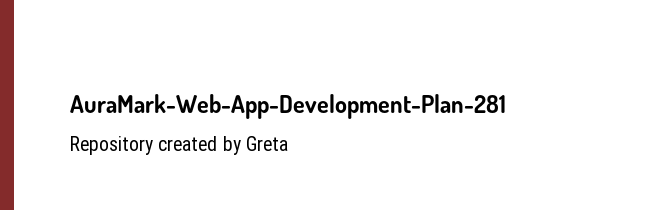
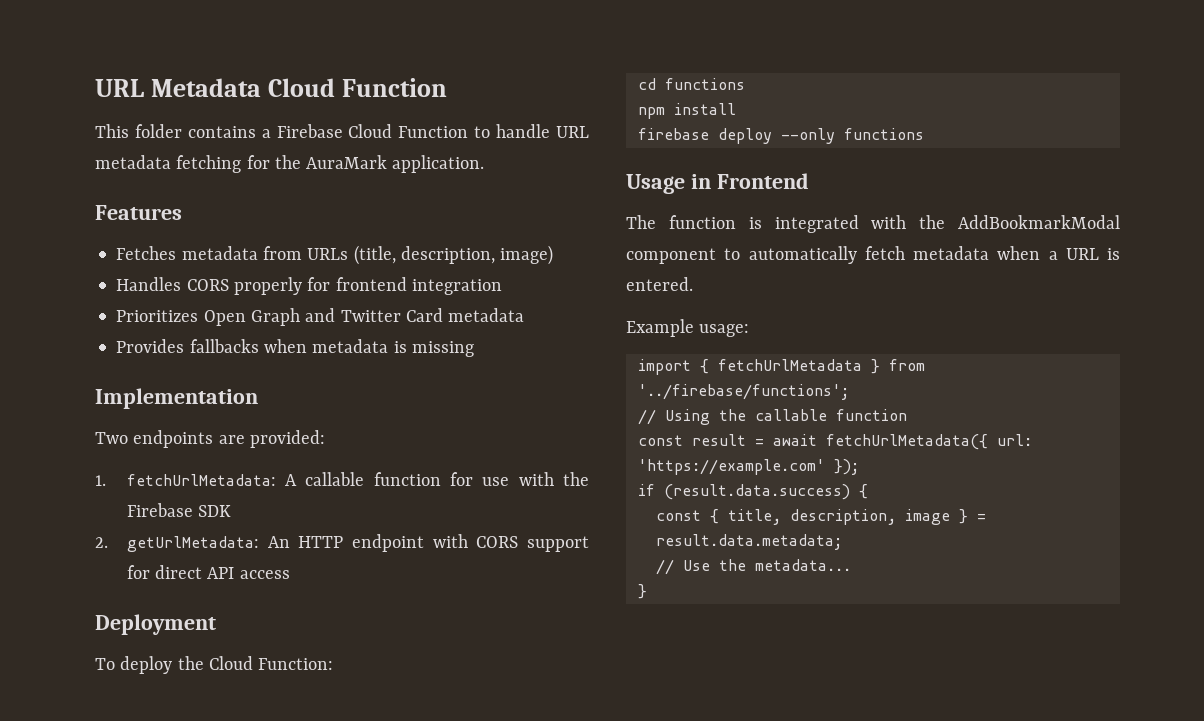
- AuraMark-Web-App-Development-Plan-281
- Repository created by Greta
+ URL Metadata Cloud Function
+ This folder contains a Firebase Cloud Function to handle URL metadata fetching for the AuraMark application.
+ Features
+ Fetches metadata from URLs (title, description, image)
+ Handles CORS properly for frontend integration
+ Prioritizes Open Graph and Twitter Card metadata
+ Provides fallbacks when metadata is missing
+ Implementation
+ Two endpoints are provided:
+ 1. fetchUrlMetadata: A callable function for use with the Firebase SDK
+ 2. getUrlMetadata: An HTTP endpoint with CORS support for direct API access
+ Deployment
+ To deploy the Cloud Function:
+ cd functions
+ npm install
+ firebase deploy --only functions
+ Usage in Frontend
+ The function is integrated with the AddBookmarkModal component to automatically fetch metadata when a URL is entered.
+ Example usage:
+ import { fetchUrlMetadata } from '../firebase/functions';
+ // Using the callable function
+ const result = await fetchUrlMetadata({ url: 'https://example.com' });
+ if (result.data.success) {
+ const { title, description, image } = result.data.metadata;
+ // Use the metadata...
+ }

